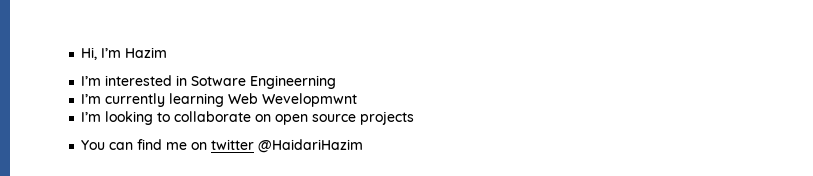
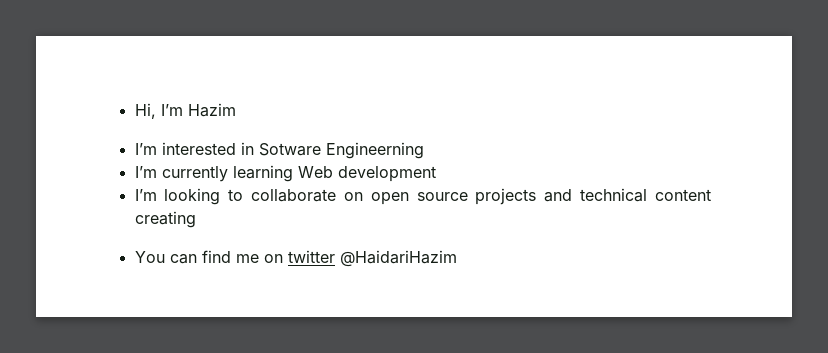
- I’m currently learning Web Wevelopmwnt
+ I’m currently learning Web development
- I’m looking to collaborate on open source projects
+ I’m looking to collaborate on open source projects and technical content creating

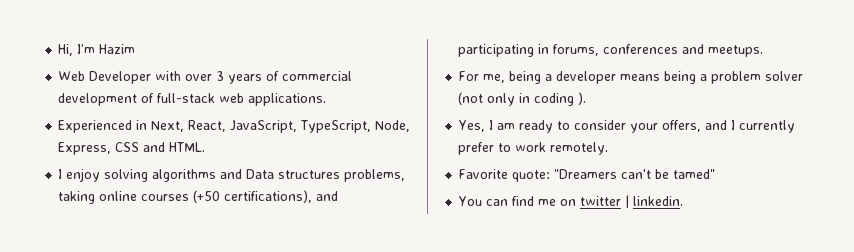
- I’m interested in Sotware Engineerning
- I’m currently learning Web development
- I’m looking to collaborate on open source projects and technical content creating
+ Web Developer with over 3 years of commercial development of full-stack web applications.
+ Experienced in Next, React, JavaScript, TypeScript, Node, Express, CSS and HTML.
+ I enjoy solving algorithms and Data structures problems, taking online courses (+50 certifications), and participating in forums, conferences and meetups.
+ For me, being a developer means being a problem solver (not only in coding ).
+ Yes, I am ready to consider your offers, and I currently prefer to work remotely.
+ Favorite quote: "Dreamers can't be tamed"
- You can find me on twitter @HaidariHazim
+ You can find me on twitter | linkedin.

